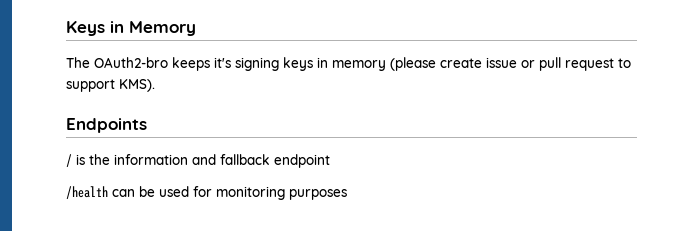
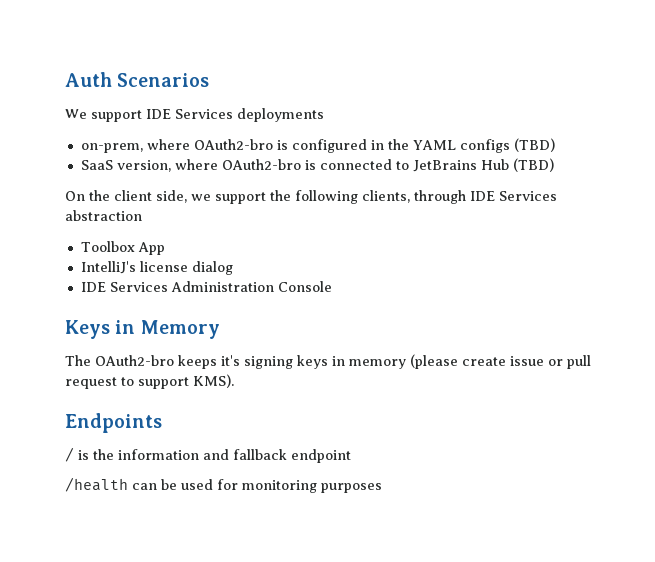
+ Auth Scenarios
+ We support IDE Services deployments
+ on-prem, where OAuth2-bro is configured in the YAML configs (TBD)
+ SaaS version, where OAuth2-bro is connected to JetBrains Hub (TBD)
+ On the client side, we support the following clients, through IDE Services abstraction
+ Toolbox App
+ IntelliJ's license dialog
+ IDE Services Administration Console

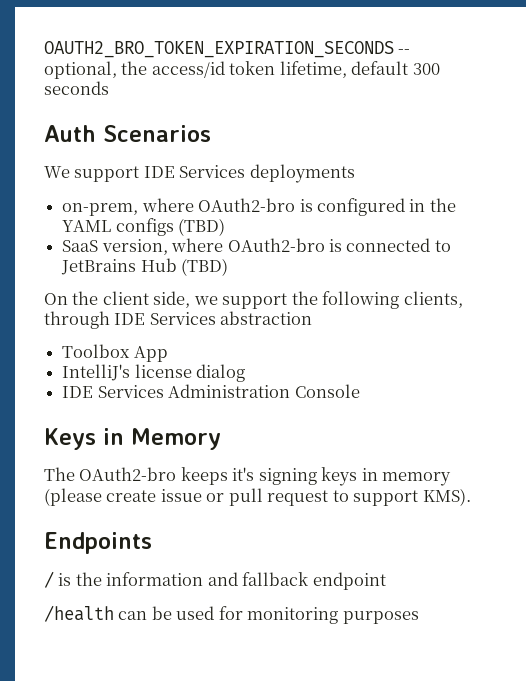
+ OAUTH2_BRO_TOKEN_EXPIRATION_SECONDS -- optional, the access/id token lifetime, default 300 seconds

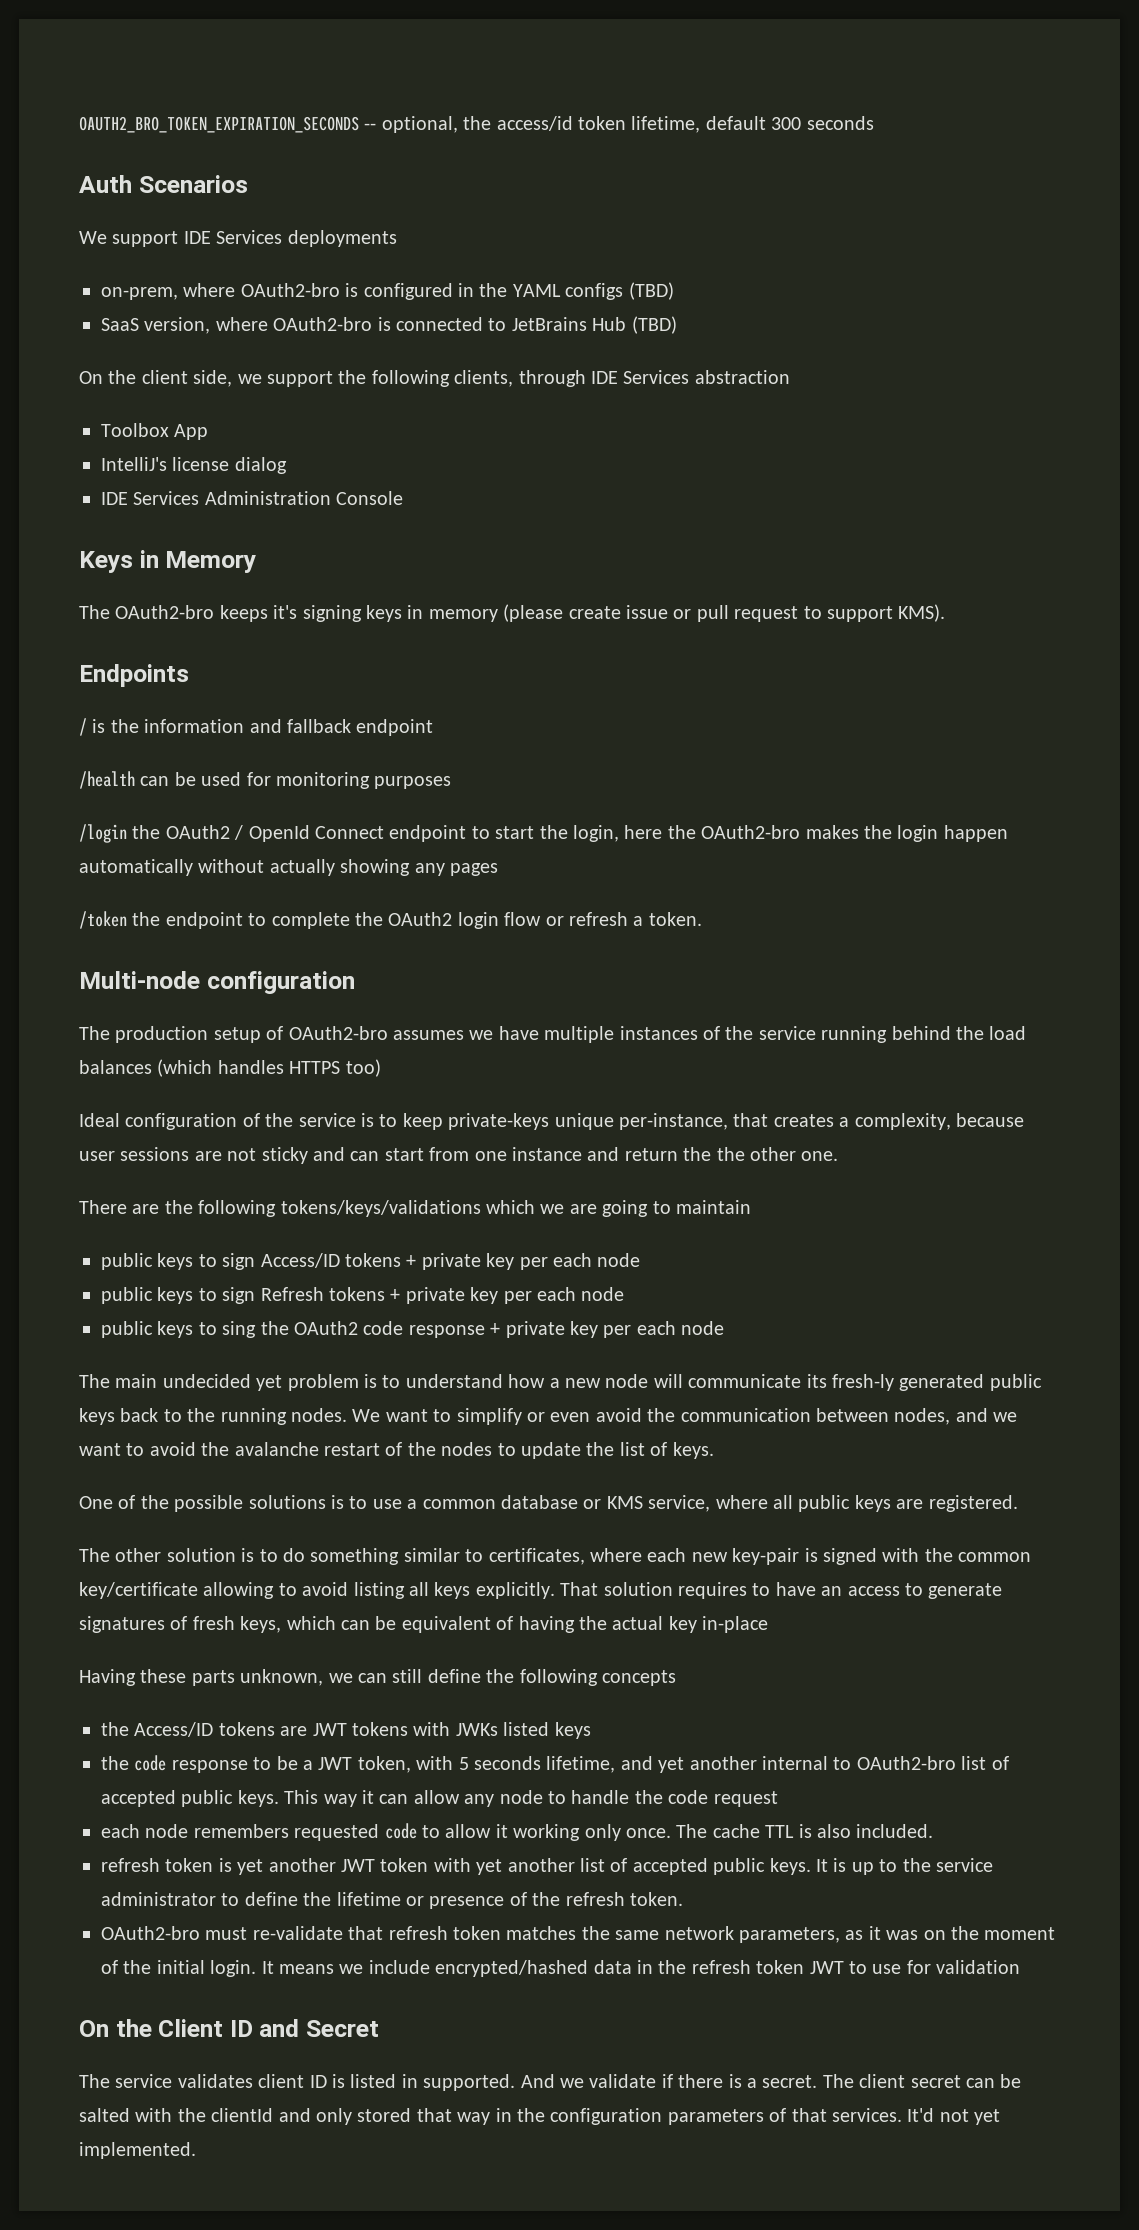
+ /login the OAuth2 / OpenId Connect endpoint to start the login, here the OAuth2-bro makes the login happen automatically without actually showing any pages
+ /token the endpoint to complete the OAuth2 login flow or refresh a token.
+ Multi-node configuration
+ The production setup of OAuth2-bro assumes we have multiple instances of the service running behind the load balances (which handles HTTPS too)
+ Ideal configuration of the service is to keep private-keys unique per-instance, that creates a complexity, because user sessions are not sticky and can start from one instance and return the the other one.
+ There are the following tokens/keys/validations which we are going to maintain
+ public keys to sign Access/ID tokens + private key per each node
+ public keys to sign Refresh tokens + private key per each node
+ public keys to sing the OAuth2 code response + private key per each node
+ The main undecided yet problem is to understand how a new node will communicate its fresh-ly generated public keys back to the running nodes. We want to simplify or even avoid the communication between nodes, and we want to avoid the avalanche restart of the nodes to update the list of keys.
+ One of the possible solutions is to use a common database or KMS service, where all public keys are registered.
+ The other solution is to do something similar to certificates, where each new key-pair is signed with the common key/certificate allowing to avoid listing all keys explicitly. That solution requires to have an access to generate signatures of fresh keys, which can be equivalent of having the actual key in-place
+ Having these parts unknown, we can still define the following concepts
+ the Access/ID tokens are JWT tokens with JWKs listed keys
+ the code response to be a JWT token, with 5 seconds lifetime, and yet another internal to OAuth2-bro list of accepted public keys. This way it can allow any node to handle the code request
+ each node remembers requested code to allow it working only once. The cache TTL is also included.
+ refresh token is yet another JWT token with yet another list of accepted public keys. It is up to the service administrator to define the lifetime or presence of the refresh token.
+ OAuth2-bro must re-validate that refresh token matches the same network parameters, as it was on the moment of the initial login. It means we include encrypted/hashed data in the refresh token JWT to use for validation
+ On the Client ID and Secret
+ The service validates client ID is listed in supported. And we validate if there is a secret. The client secret can be salted with the clientId and only stored that way in the configuration parameters of that services. It'd not yet implemented.

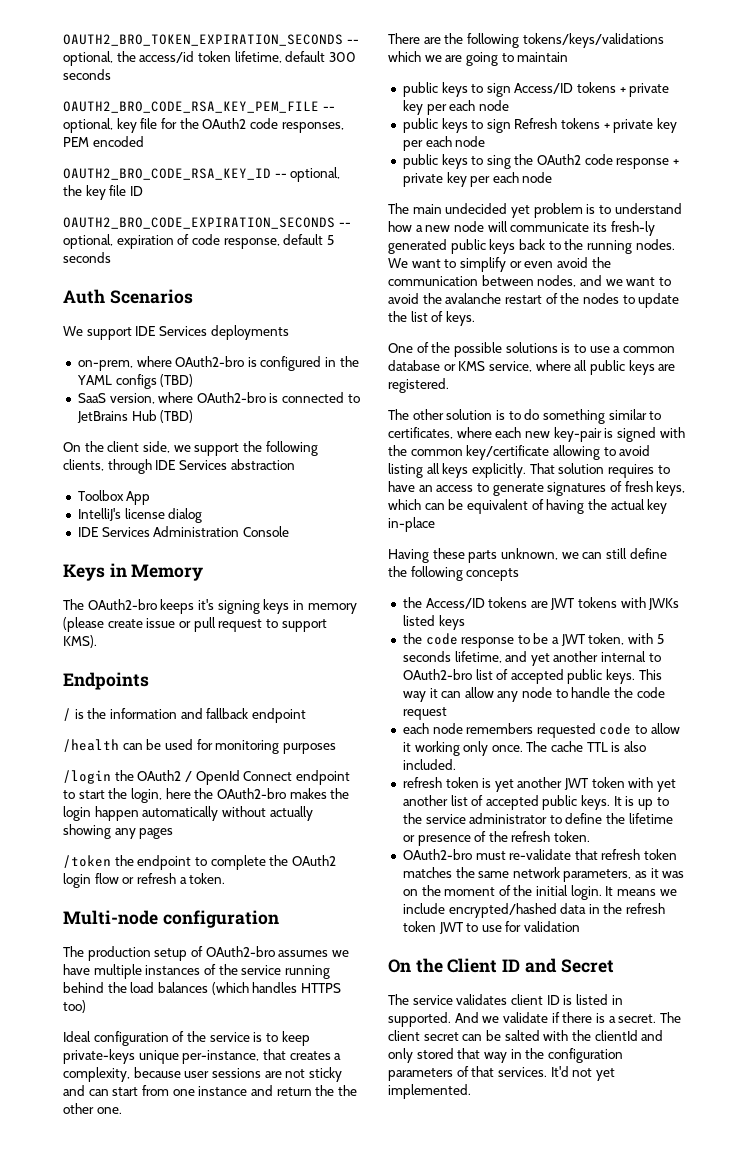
+ OAUTH2_BRO_CODE_RSA_KEY_PEM_FILE -- optional, key file for the OAuth2 code responses, PEM encoded
+ OAUTH2_BRO_CODE_RSA_KEY_ID -- optional, the key file ID
+ OAUTH2_BRO_CODE_EXPIRATION_SECONDS -- optional, expiration of code response, default 5 seconds

